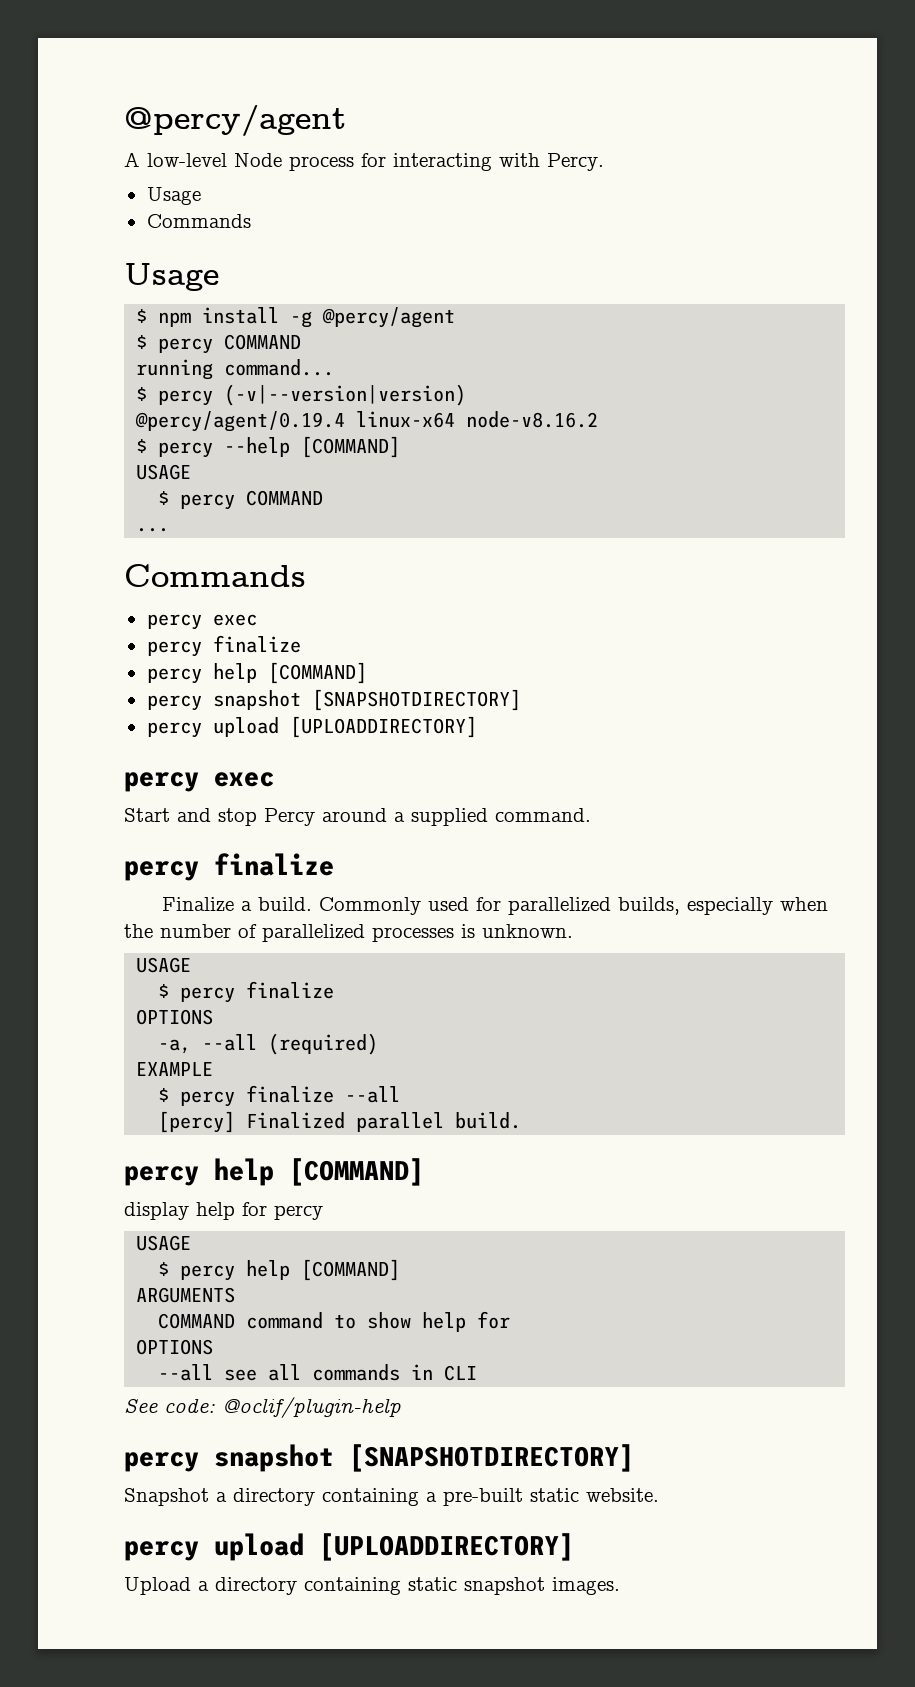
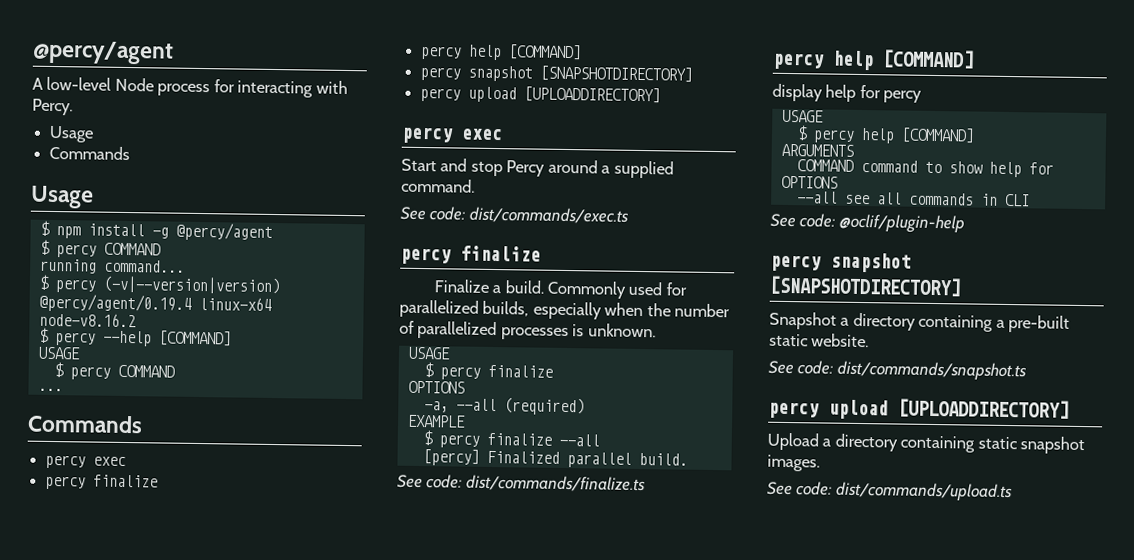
+ See code: dist/commands/exec.ts
+ See code: dist/commands/finalize.ts
+ See code: dist/commands/snapshot.ts
+ See code: dist/commands/upload.ts

